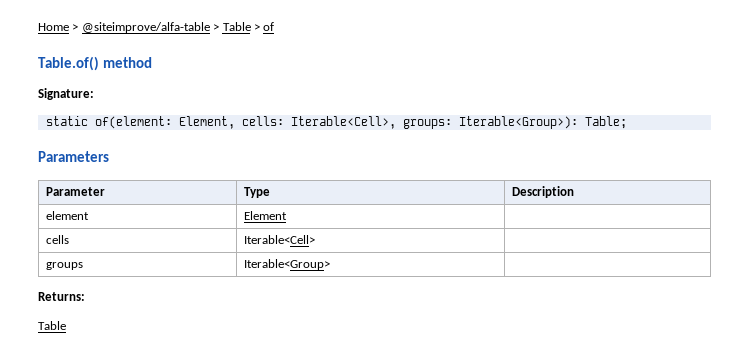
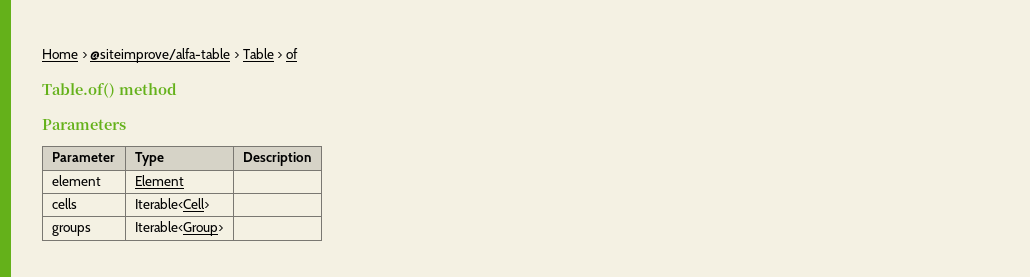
- Signature:
- static of(element: Element, cells: Iterable<Cell>, groups: Iterable<Group>): Table;
- Returns:
- Table

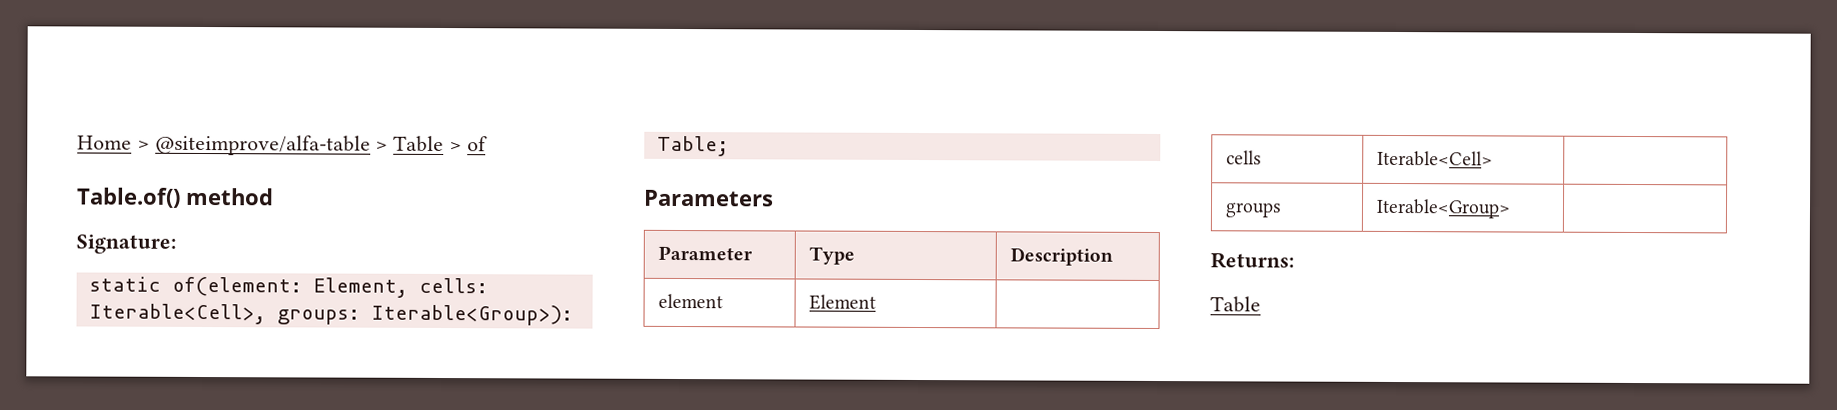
+ Signature:
+ static of(element: Element, cells: Iterable<Cell>, groups: Iterable<Group>): Table;
+ Returns:
+ Table

